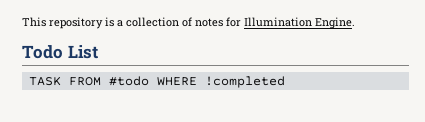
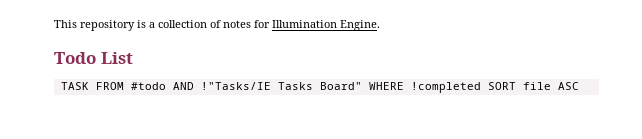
- TASK FROM #todo WHERE !completed
+ TASK FROM #todo AND !"Tasks/IE Tasks Board" WHERE !completed SORT file ASC

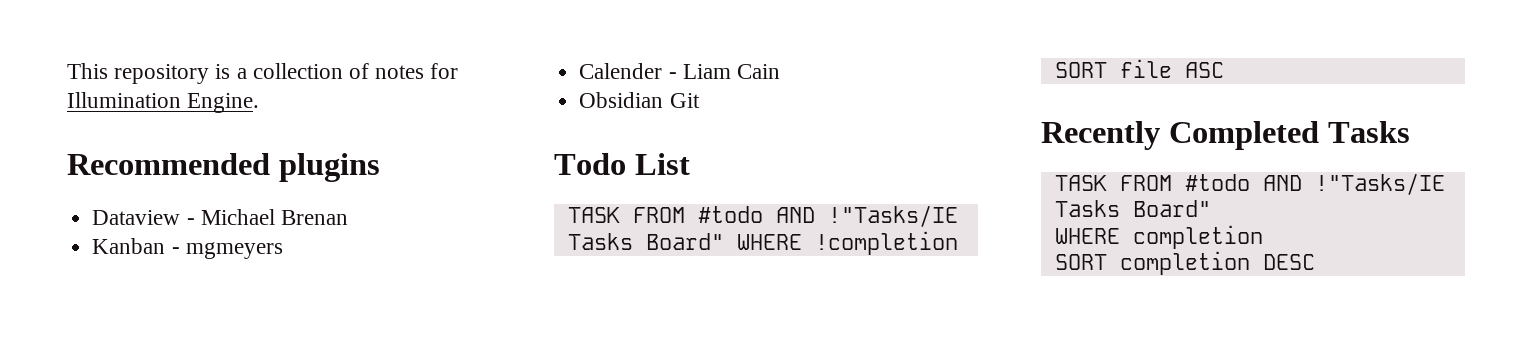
+ Recommended plugins
+ Dataview - Michael Brenan
+ Kanban - mgmeyers
+ Calender - Liam Cain
+ Obsidian Git
- TASK FROM #todo AND !"Tasks/IE Tasks Board" WHERE !completed SORT file ASC
+ TASK FROM #todo AND !"Tasks/IE Tasks Board" WHERE !completion SORT file ASC
+ Recently Completed Tasks
+ TASK FROM #todo AND !"Tasks/IE Tasks Board"
+ WHERE completion
+ SORT completion DESC

